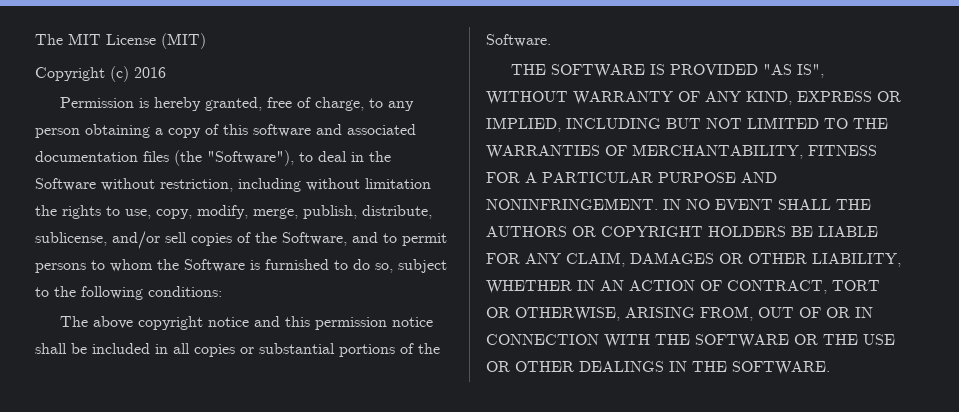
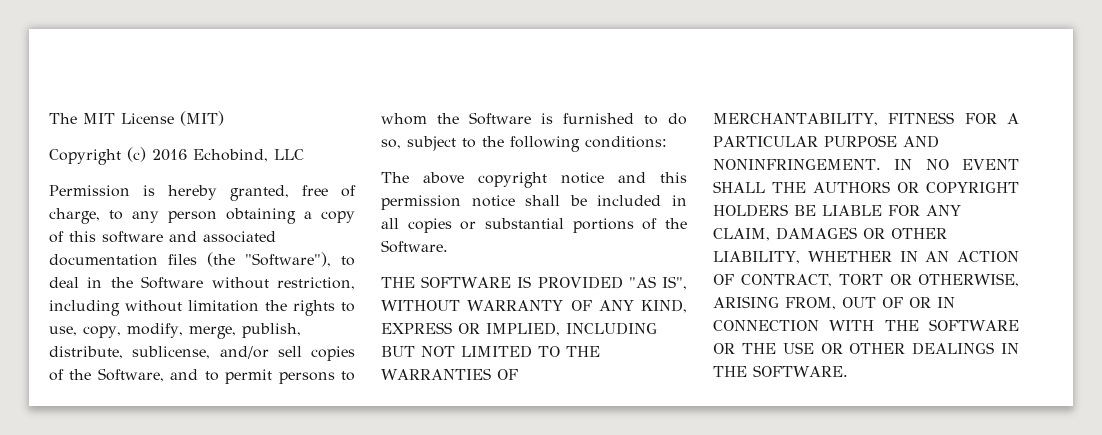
- Copyright (c) 2016
+ Copyright (c) 2016 Echobind, LLC

